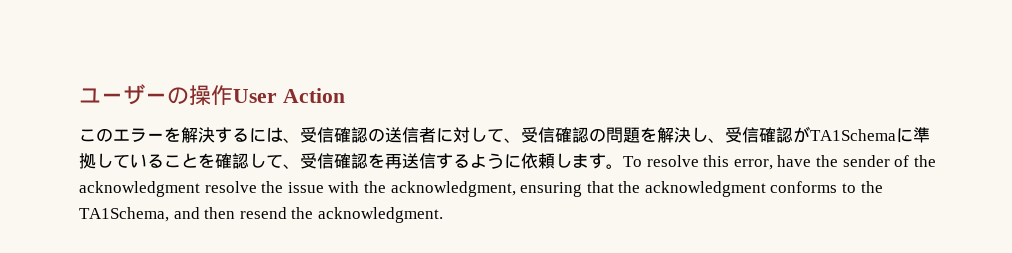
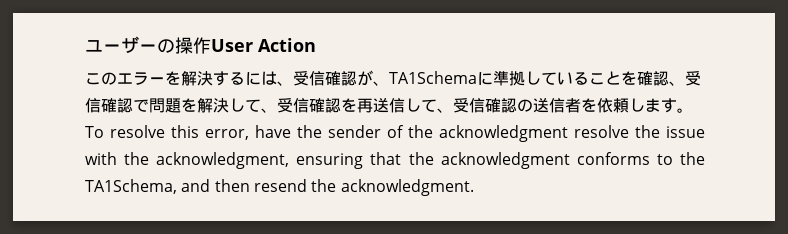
- このエラーを解決するには、受信確認の送信者に対して、受信確認の問題を解決し、受信確認がTA1Schemaに準拠していることを確認して、受信確認を再送信するように依頼します。
+ このエラーを解決するには、受信確認が、TA1Schemaに準拠していることを確認、受信確認で問題を解決して、受信確認を再送信して、受信確認の送信者を依頼します。

